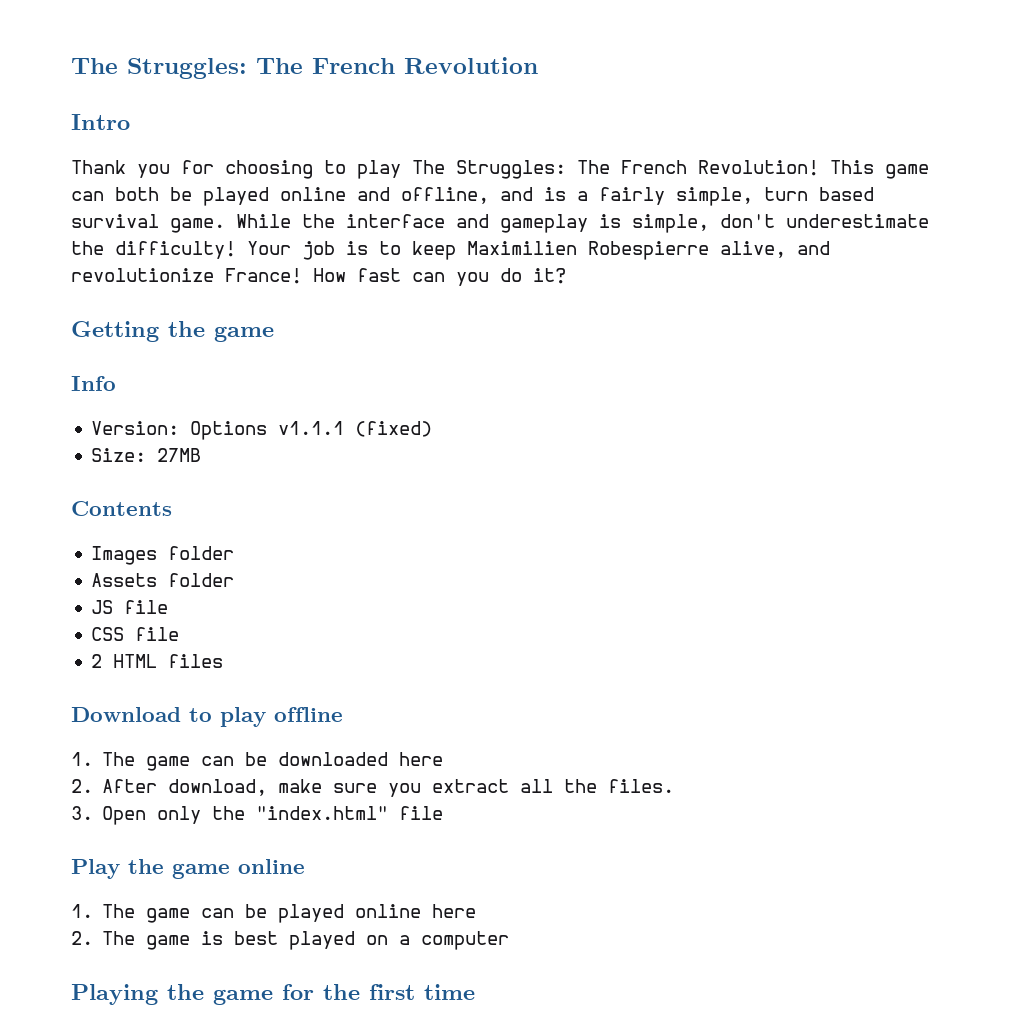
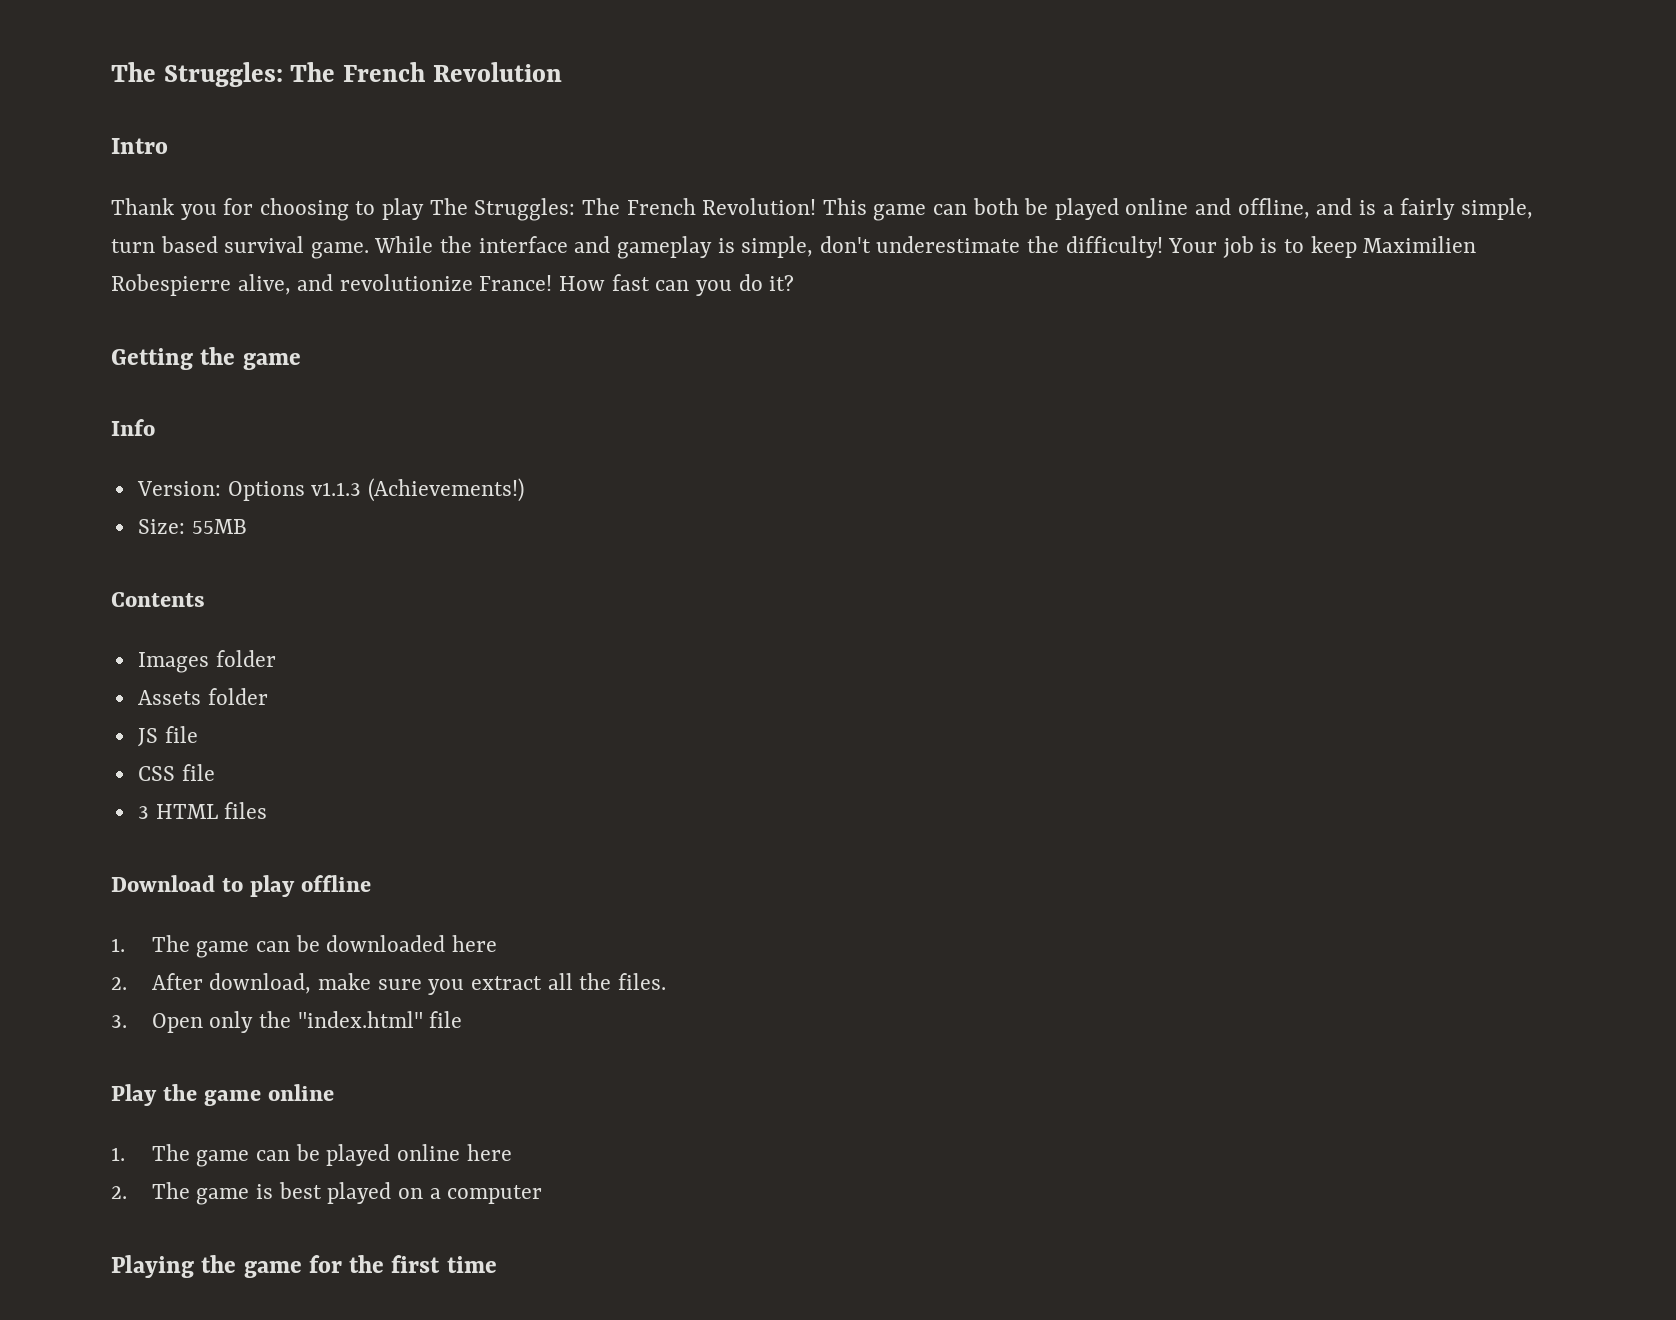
- Version: Options v1.1.1 (fixed)
+ Version: Options v1.1.3 (Achievements!)
- Size: 27MB
+ Size: 55MB
- 2 HTML files
+ 3 HTML files

